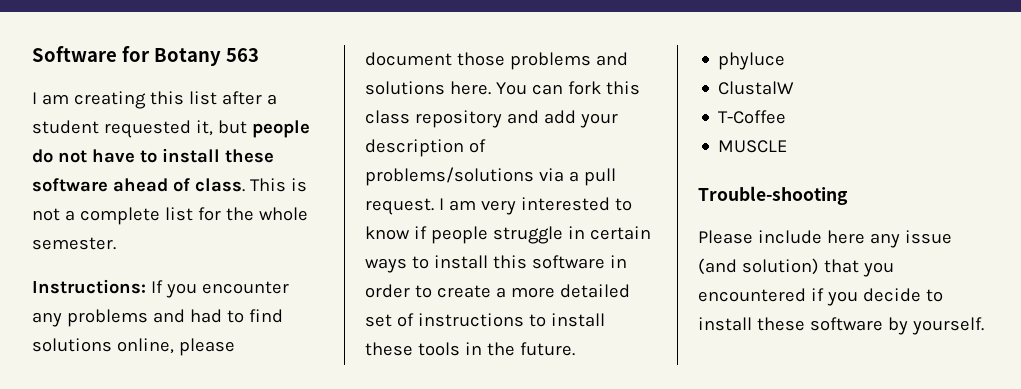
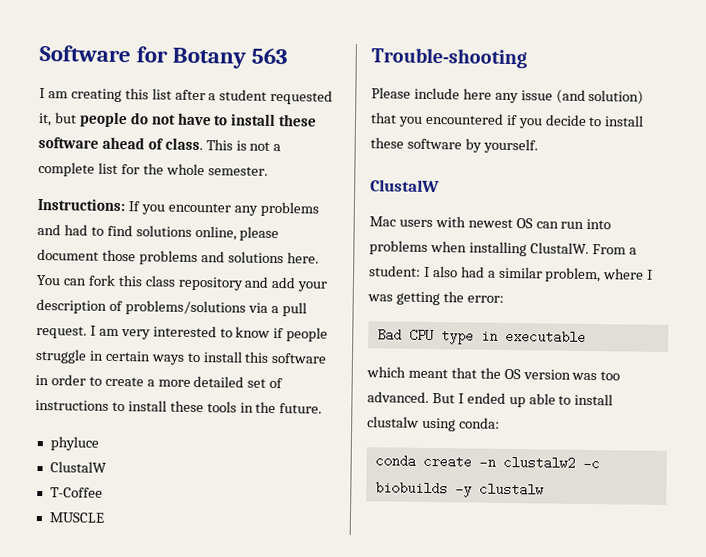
  Please include here any issue (and solution) that you encountered if you decide to install these software by yourself.
+ ClustalW
+ Mac users with newest OS can run into problems when installing ClustalW. From a student: I also had a similar problem, where I was getting the error:
+ Bad CPU type in executable
+ which meant that the OS version was too advanced. But I ended up able to install clustalw using conda:
+ conda create -n clustalw2 -c biobuilds -y clustalw

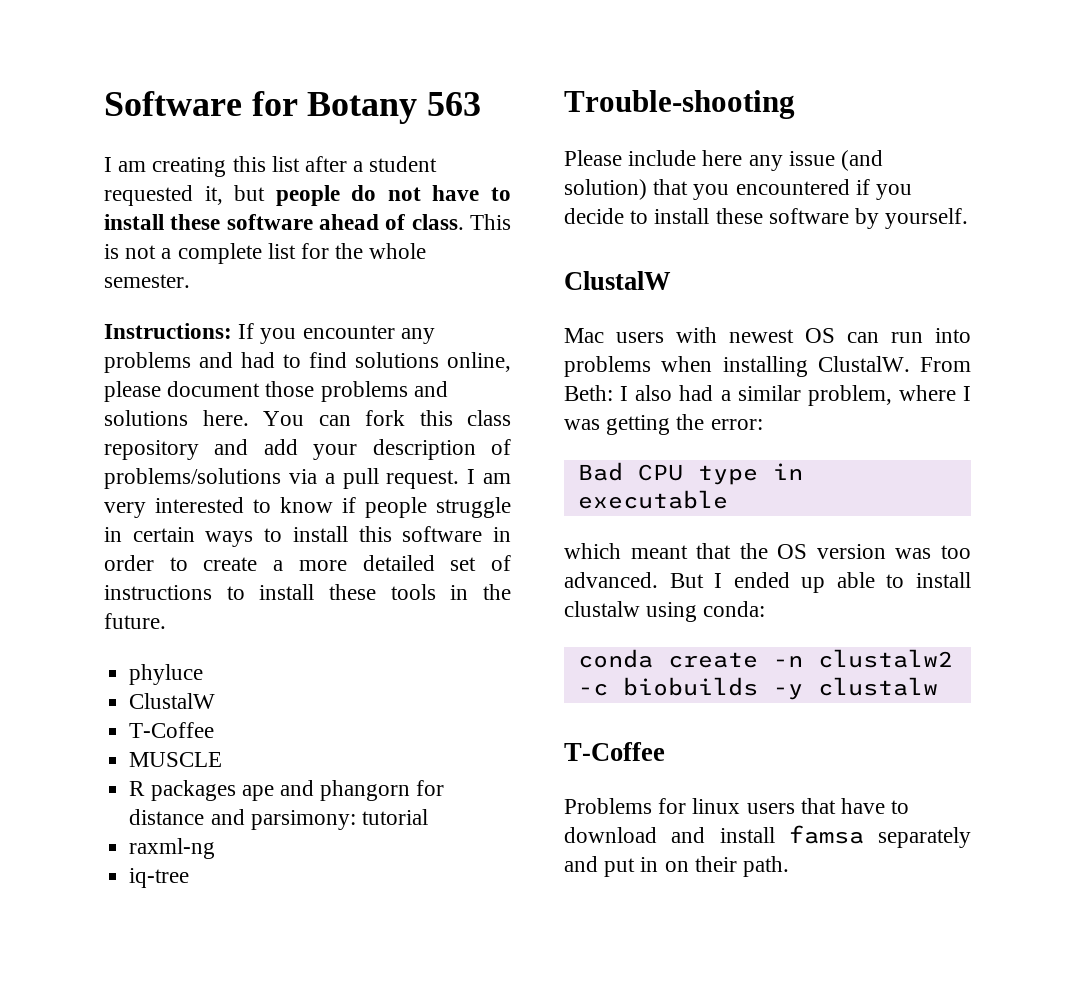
+ R packages ape and phangorn for distance and parsimony: tutorial
+ raxml-ng
+ iq-tree
- From a student: I also had a similar problem, where I was getting the error:
+ From Beth: I also had a similar problem, where I was getting the error:
  conda create -n clustalw2 -c biobuilds -y clustalw
+ T-Coffee
+ Problems for linux users that have to download and install famsa separately and put in on their path.

